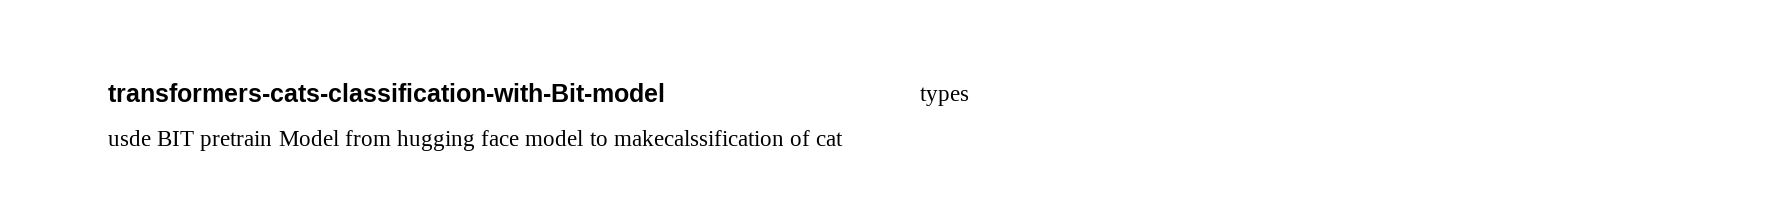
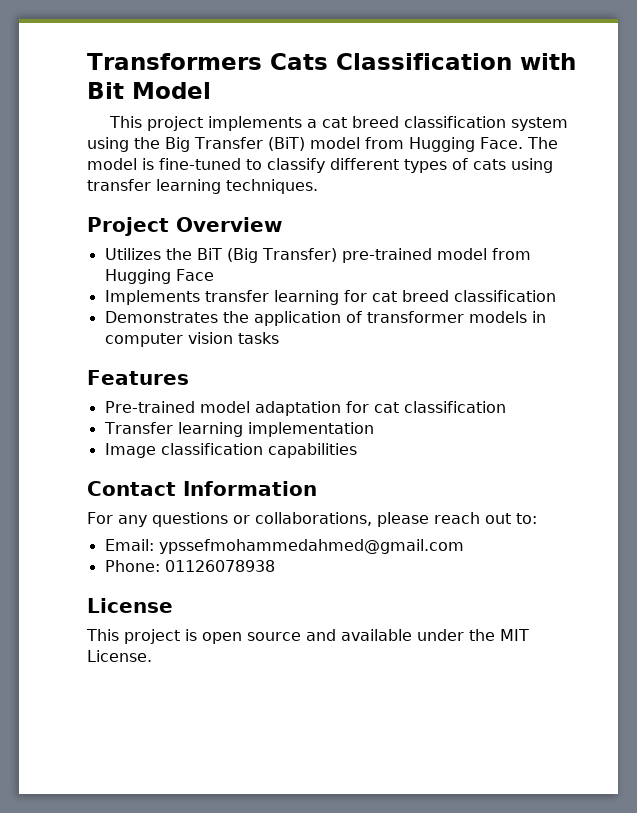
- transformers-cats-classification-with-Bit-model
- usde BIT pretrain Model from hugging face model to makecalssification of cat types
+ Transformers Cats Classification with Bit Model
+ This project implements a cat breed classification system using the Big Transfer (BiT) model from Hugging Face. The model is fine-tuned to classify different types of cats using transfer learning techniques.
+ Project Overview
+ Utilizes the BiT (Big Transfer) pre-trained model from Hugging Face
+ Implements transfer learning for cat breed classification
+ Demonstrates the application of transformer models in computer vision tasks
+ Features
+ Pre-trained model adaptation for cat classification
+ Transfer learning implementation
+ Image classification capabilities
+ Contact Information
+ For any questions or collaborations, please reach out to:
+ Email: ypssefmohammedahmed@gmail.com
+ Phone: 01126078938
+ License
+ This project is open source and available under the MIT License.

